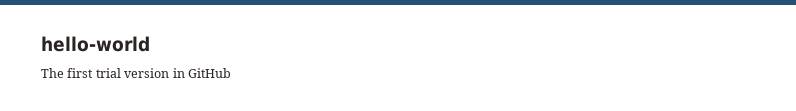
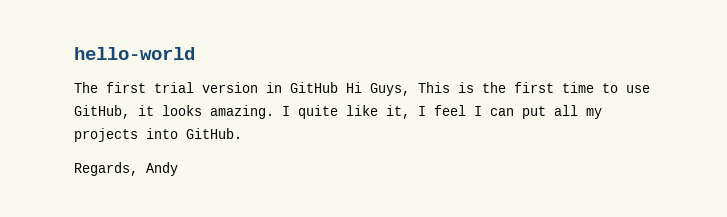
- The first trial version in GitHub
+ The first trial version in GitHub Hi Guys, This is the first time to use GitHub, it looks amazing. I quite like it, I feel I can put all my projects into GitHub.
+ Regards, Andy

